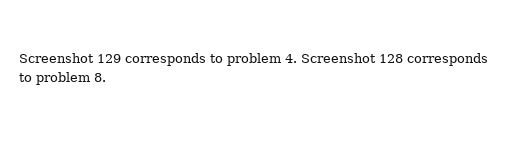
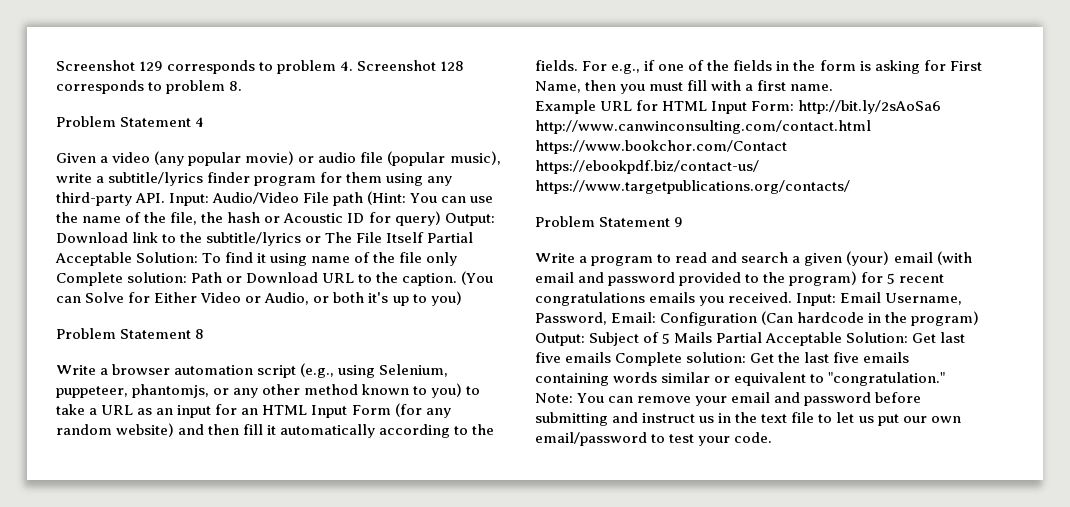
+ Problem Statement 4
+ Given a video (any popular movie) or audio file (popular music), write a subtitle/lyrics finder program for them using any third-party API. Input: Audio/Video File path (Hint: You can use the name of the file, the hash or Acoustic ID for query) Output: Download link to the subtitle/lyrics or The File Itself Partial Acceptable Solution: To find it using name of the file only Complete solution: Path or Download URL to the caption. (You can Solve for Either Video or Audio, or both it's up to you)
+ Problem Statement 8
+ Write a browser automation script (e.g., using Selenium, puppeteer, phantomjs, or any other method known to you) to take a URL as an input for an HTML Input Form (for any random website) and then fill it automatically according to the fields. For e.g., if one of the fields in the form is asking for First Name, then you must fill with a first name.
+ Example URL for HTML Input Form: http://bit.ly/2sAoSa6 http://www.canwinconsulting.com/contact.html https://www.bookchor.com/Contact https://ebookpdf.biz/contact-us/ https://www.targetpublications.org/contacts/
+ Problem Statement 9
+ Write a program to read and search a given (your) email (with email and password provided to the program) for 5 recent congratulations emails you received. Input: Email Username, Password, Email: Configuration (Can hardcode in the program) Output: Subject of 5 Mails Partial Acceptable Solution: Get last five emails Complete solution: Get the last five emails containing words similar or equivalent to "congratulation." Note: You can remove your email and password before submitting and instruct us in the text file to let us put our own email/password to test your code.

